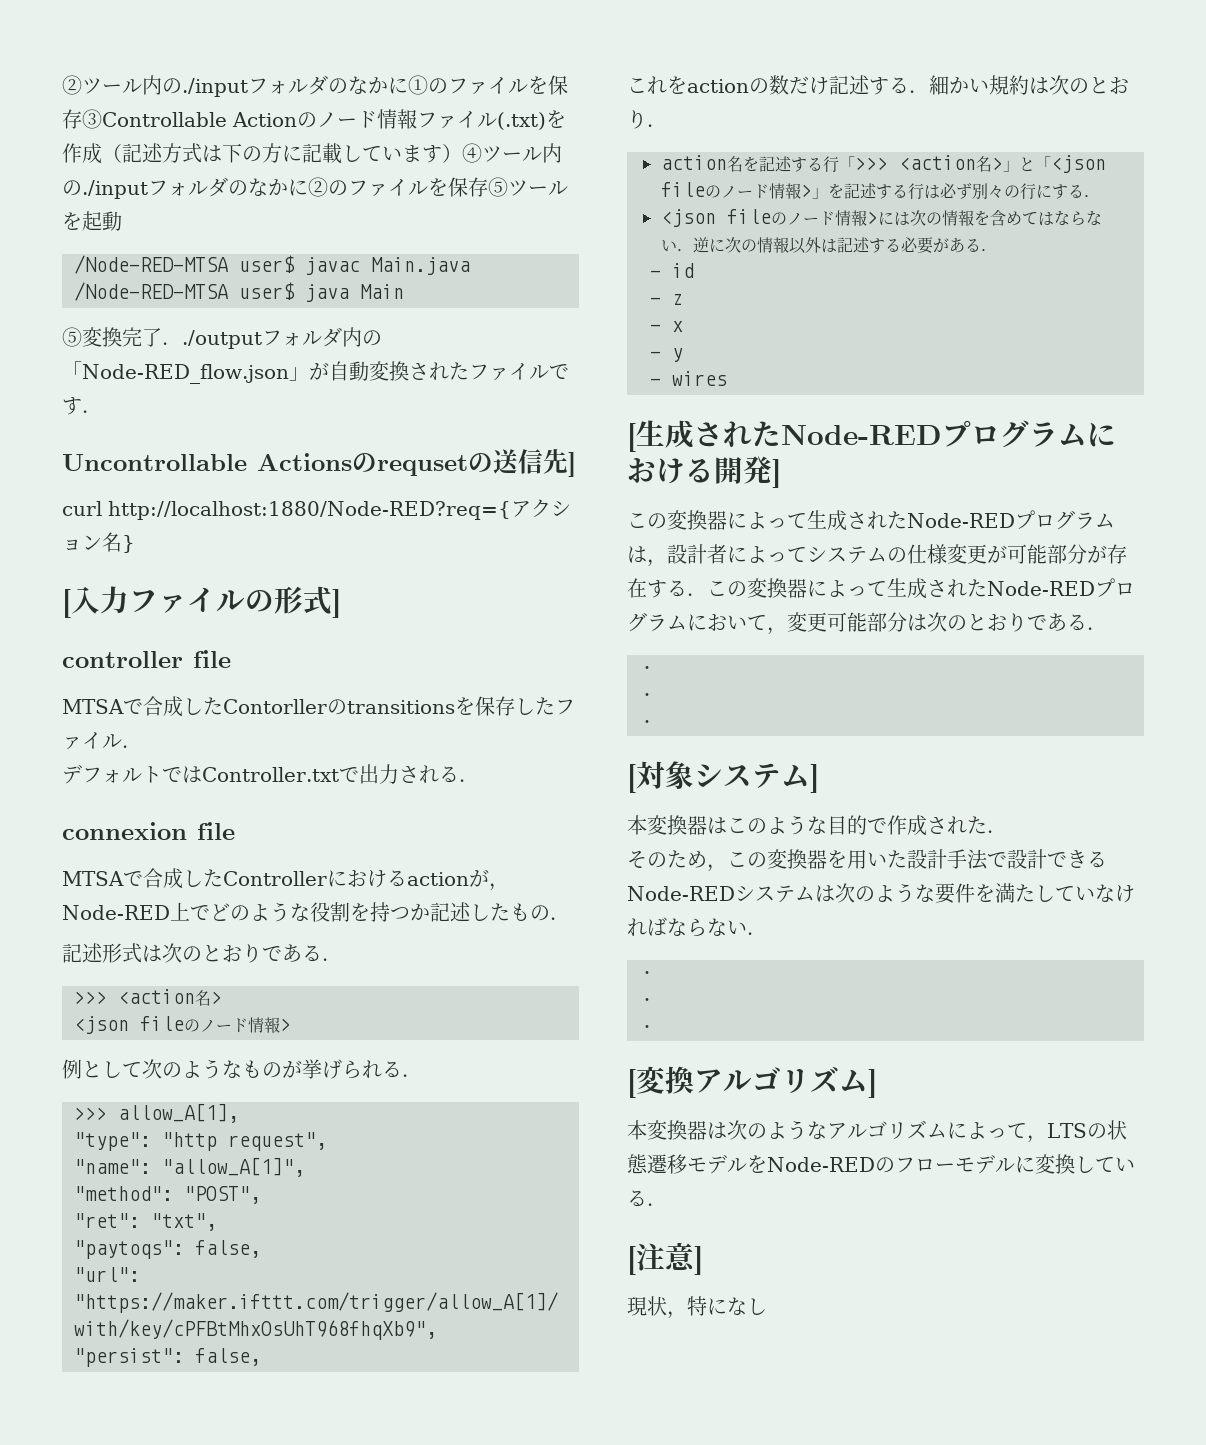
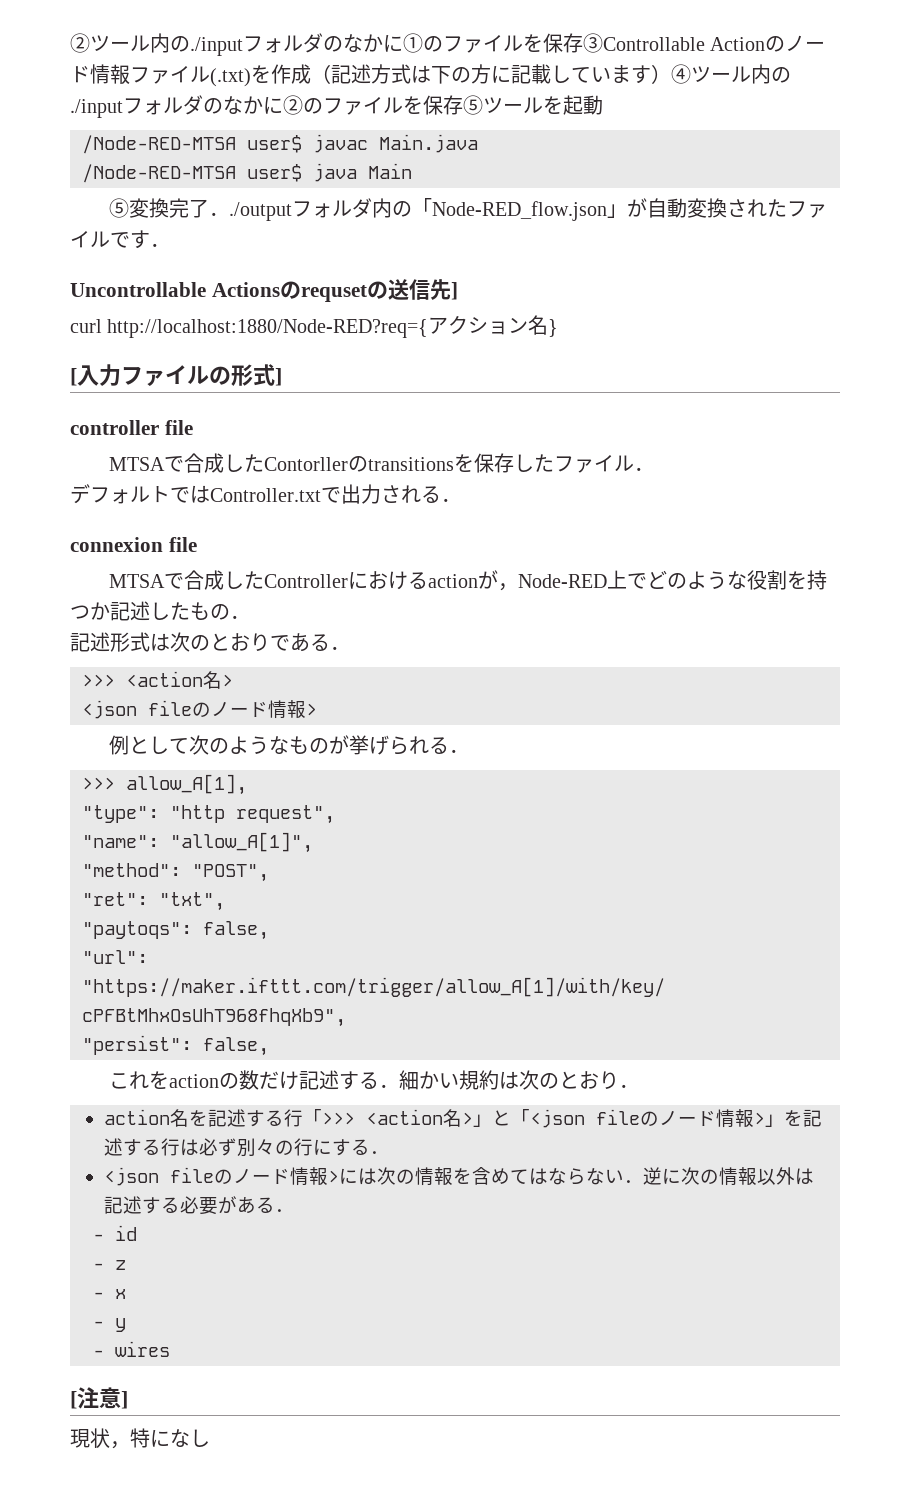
- [生成されたNode-REDプログラムにおける開発]
- この変換器によって生成されたNode-REDプログラムは，設計者によってシステムの仕様変更が可能部分が存在する．この変換器によって生成されたNode-REDプログラムにおいて，変更可能部分は次のとおりである．
- ・
- ・
- ・
- [対象システム]
- 本変換器はこのような目的で作成された．
- そのため，この変換器を用いた設計手法で設計できるNode-REDシステムは次のような要件を満たしていなければならない．
- ・
- ・
- ・
- [変換アルゴリズム]
- 本変換器は次のようなアルゴリズムによって，LTSの状態遷移モデルをNode-REDのフローモデルに変換している．

